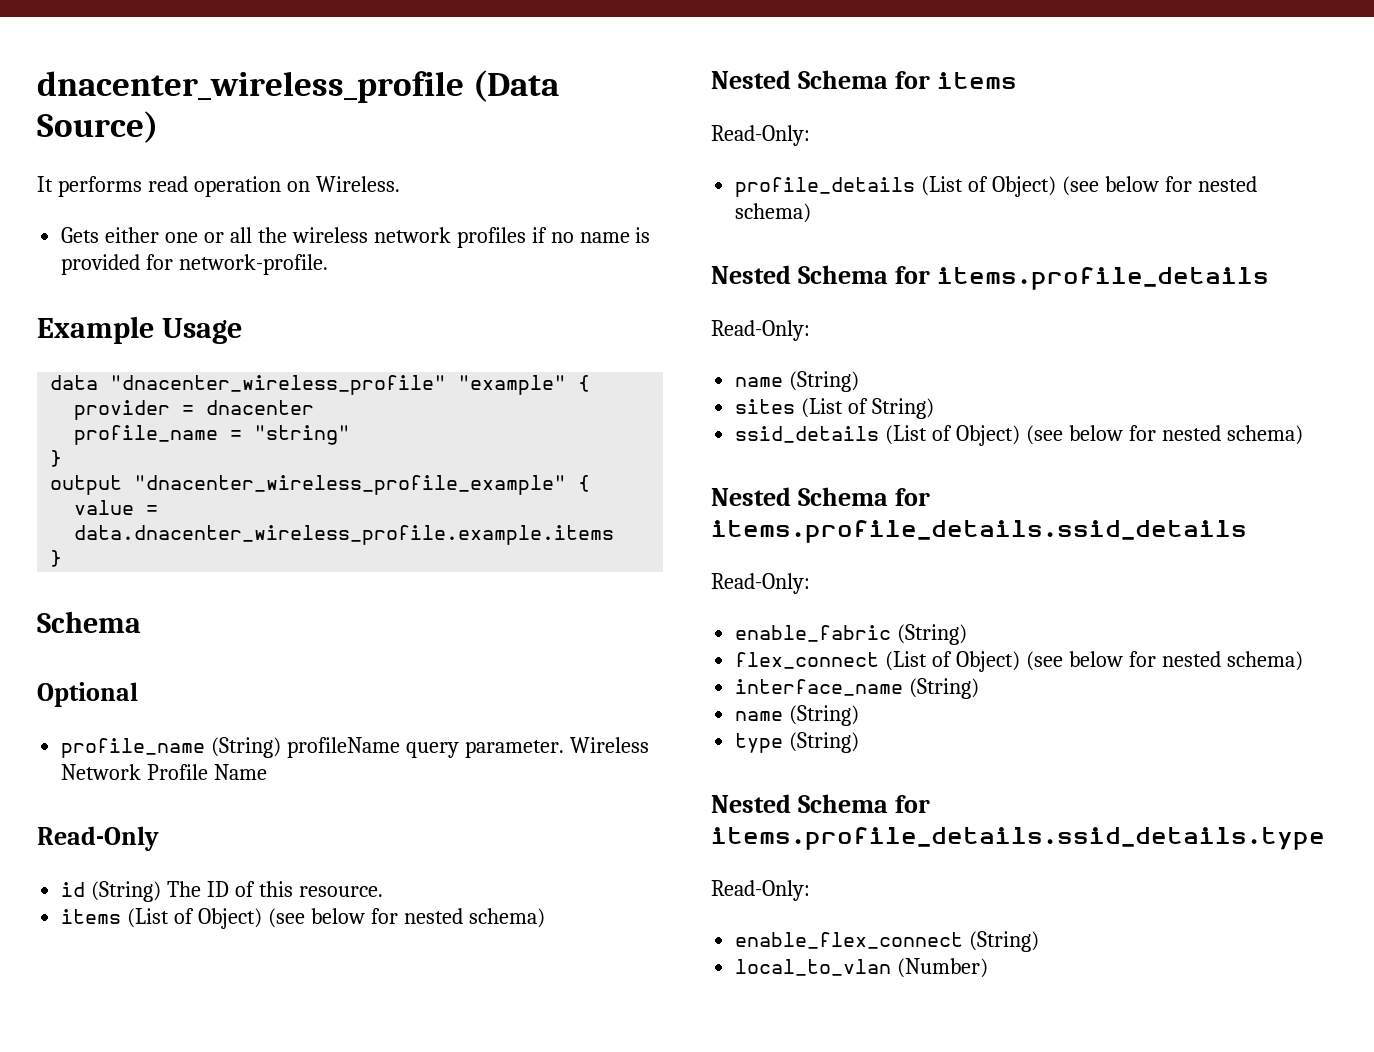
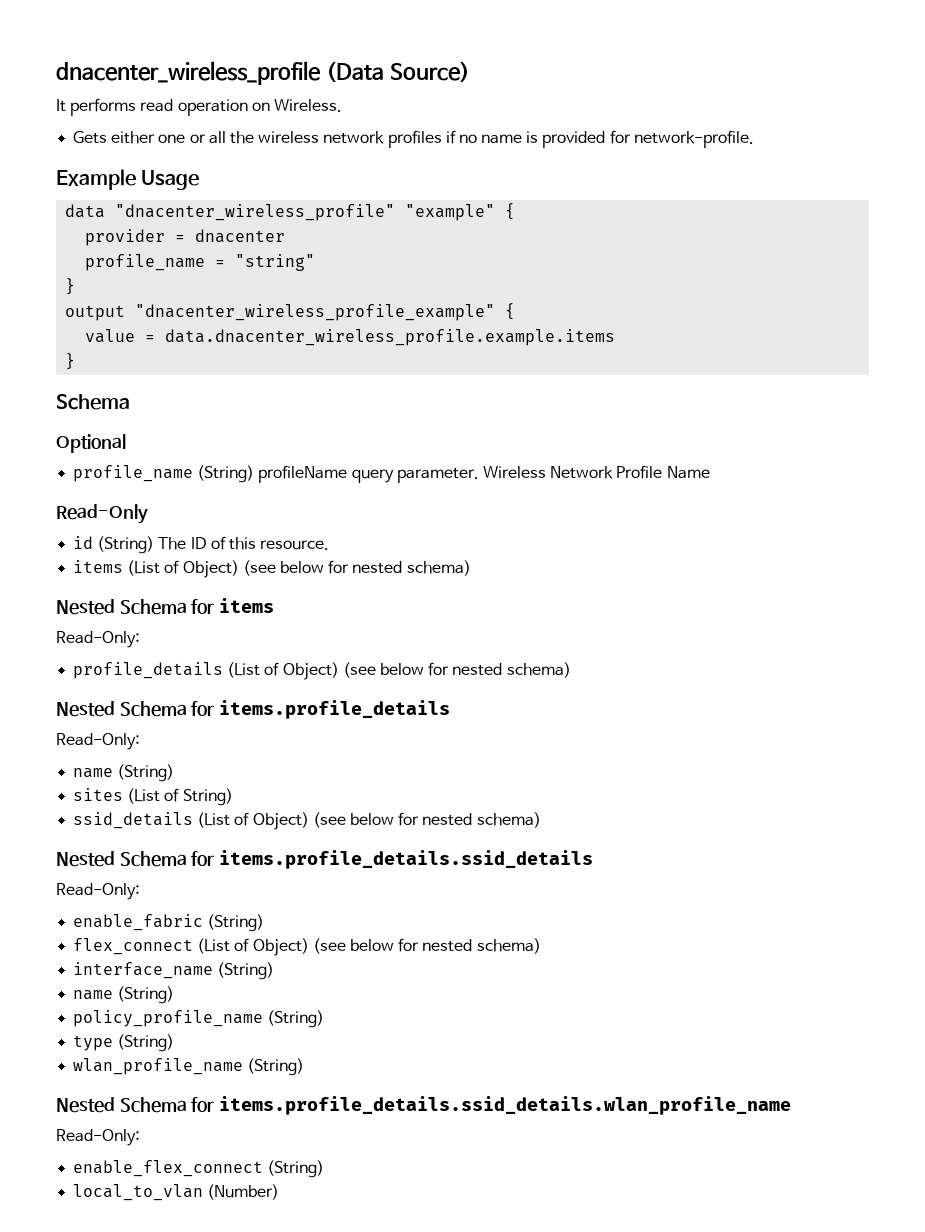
+ policy_profile_name (String)
- Nested Schema for items.profile_details.ssid_details.type
+ wlan_profile_name (String)
+ Nested Schema for items.profile_details.ssid_details.wlan_profile_name

